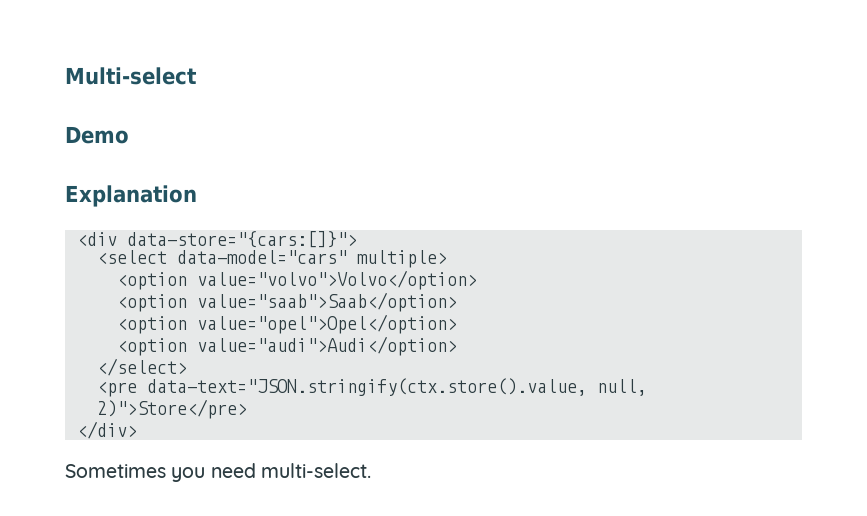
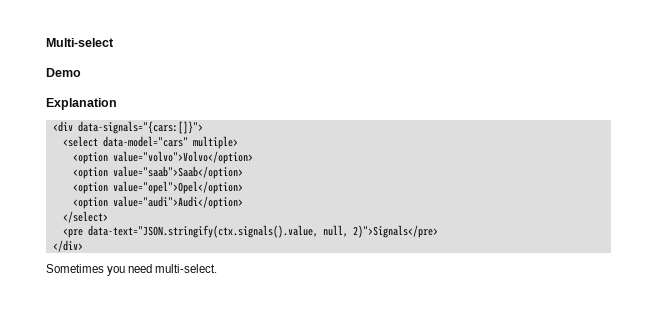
- <div data-store="{cars:[]}">
+ <div data-signals="{cars:[]}">
- <pre data-text="JSON.stringify(ctx.store().value, null, 2)">Store</pre>
+ <pre data-text="JSON.stringify(ctx.signals().value, null, 2)">Signals</pre>

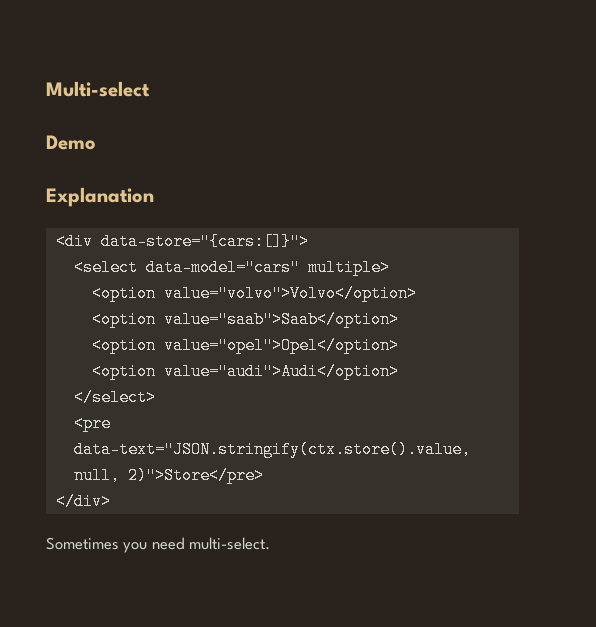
- <div data-signals="{cars:[]}">
+ <div data-store="{cars:[]}">
- <pre data-text="JSON.stringify(ctx.signals().value, null, 2)">Signals</pre>
+ <pre data-text="JSON.stringify(ctx.store().value, null, 2)">Store</pre>

